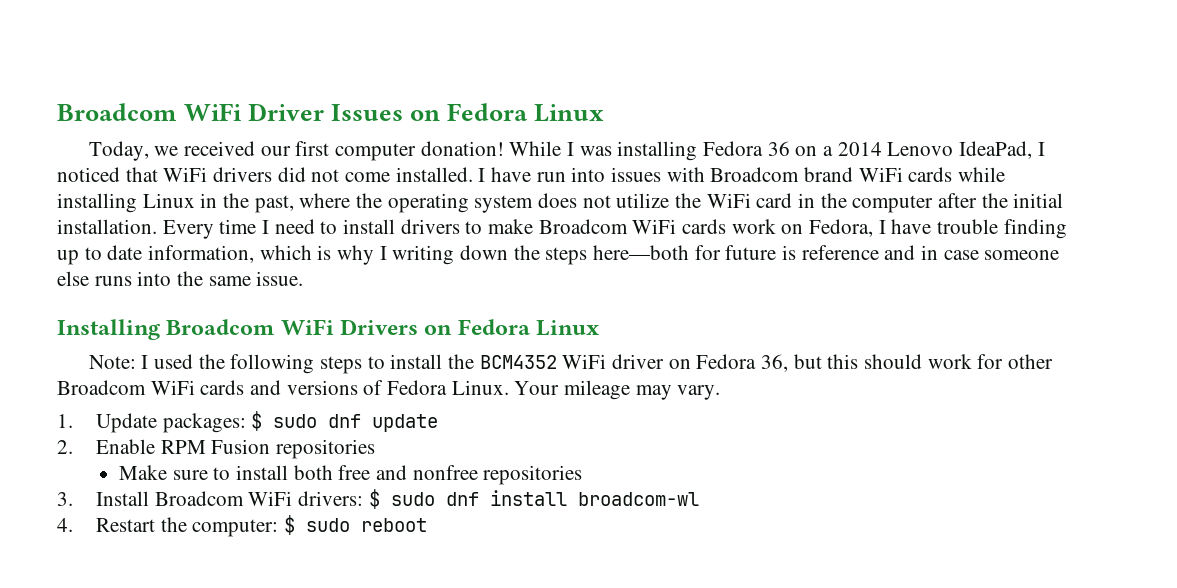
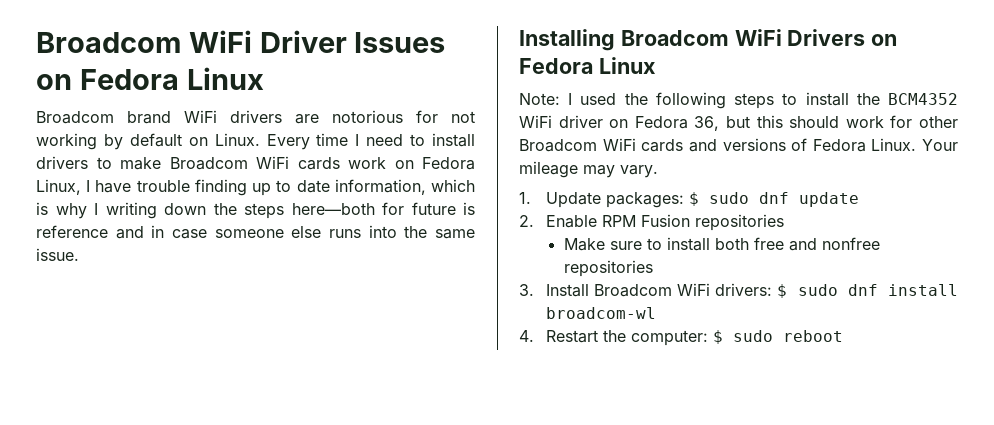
- Today, we received our first computer donation! While I was installing Fedora 36 on a 2014 Lenovo IdeaPad, I noticed that WiFi drivers did not come installed. I have run into issues with Broadcom brand WiFi cards while installing Linux in the past, where the operating system does not utilize the WiFi card in the computer after the initial installation.
+ Broadcom brand WiFi drivers are notorious for not working by default on Linux.
- Every time I need to install drivers to make Broadcom WiFi cards work on Fedora, I have trouble finding up to date information, which is why I writing down the steps here—both for future is reference and in case someone else runs into the same issue.
+ Every time I need to install drivers to make Broadcom WiFi cards work on Fedora Linux, I have trouble finding up to date information, which is why I writing down the steps here—both for future is reference and in case someone else runs into the same issue.

